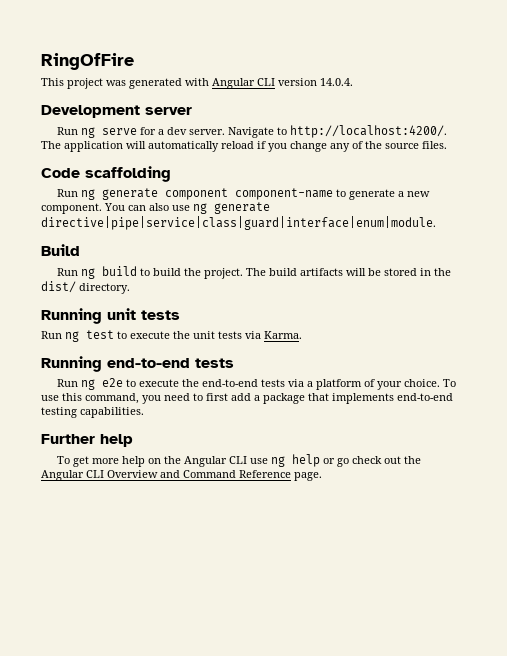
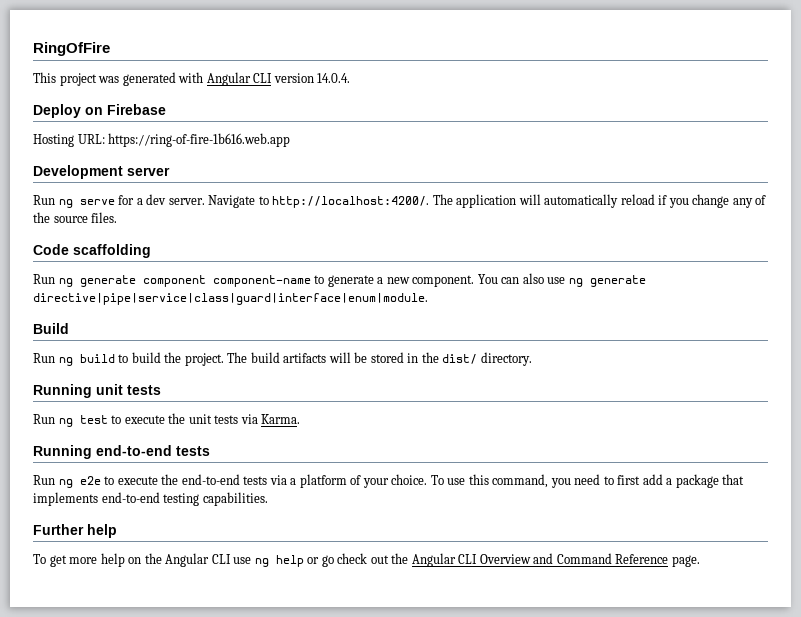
+ Deploy on Firebase
+ Hosting URL: https://ring-of-fire-1b616.web.app

